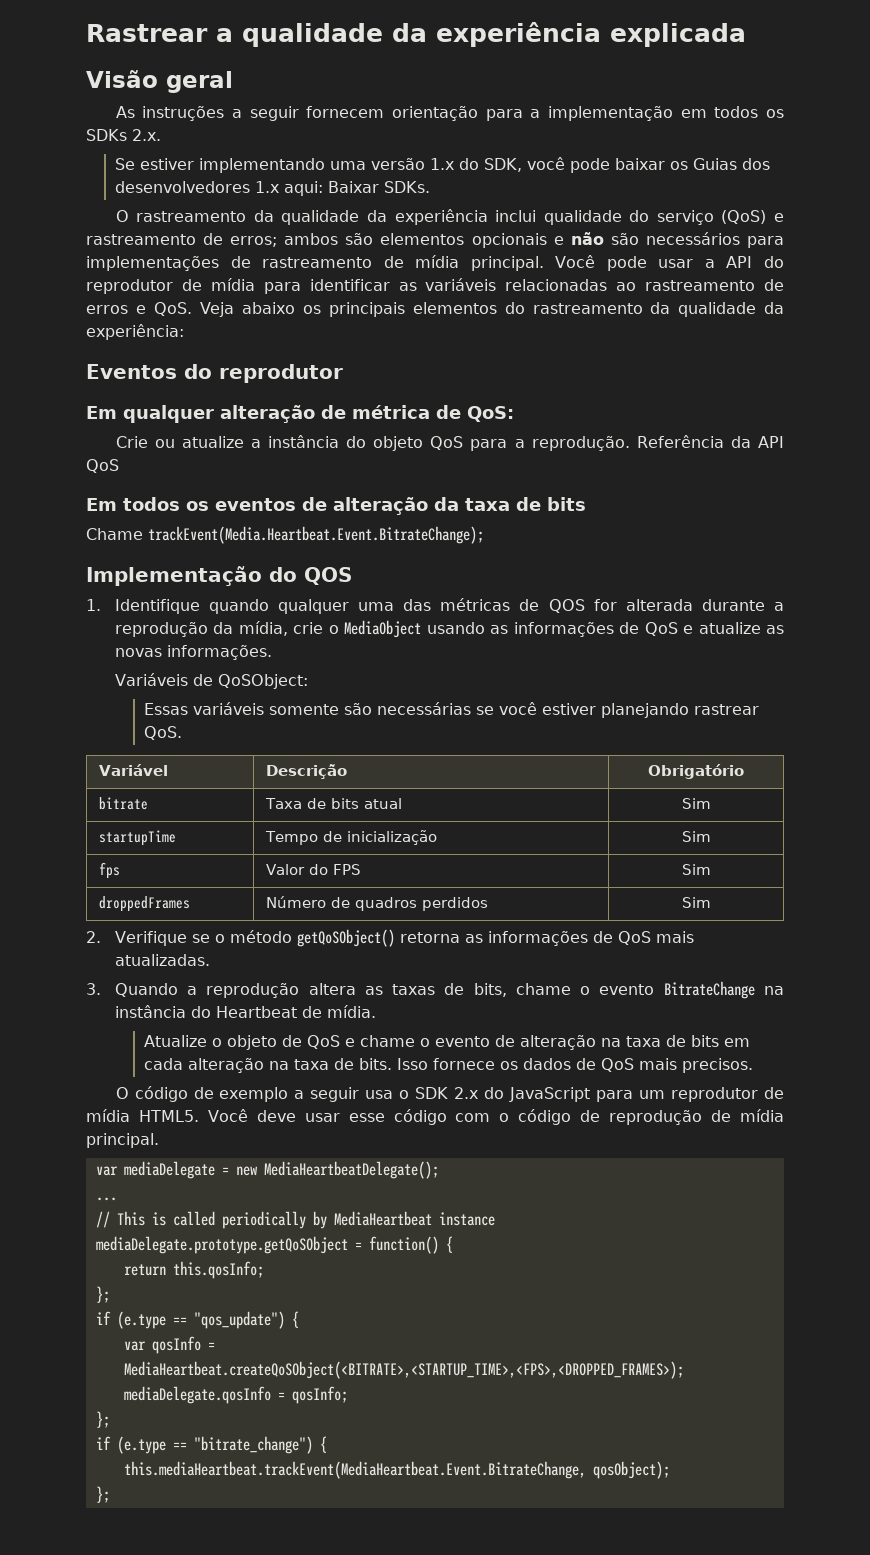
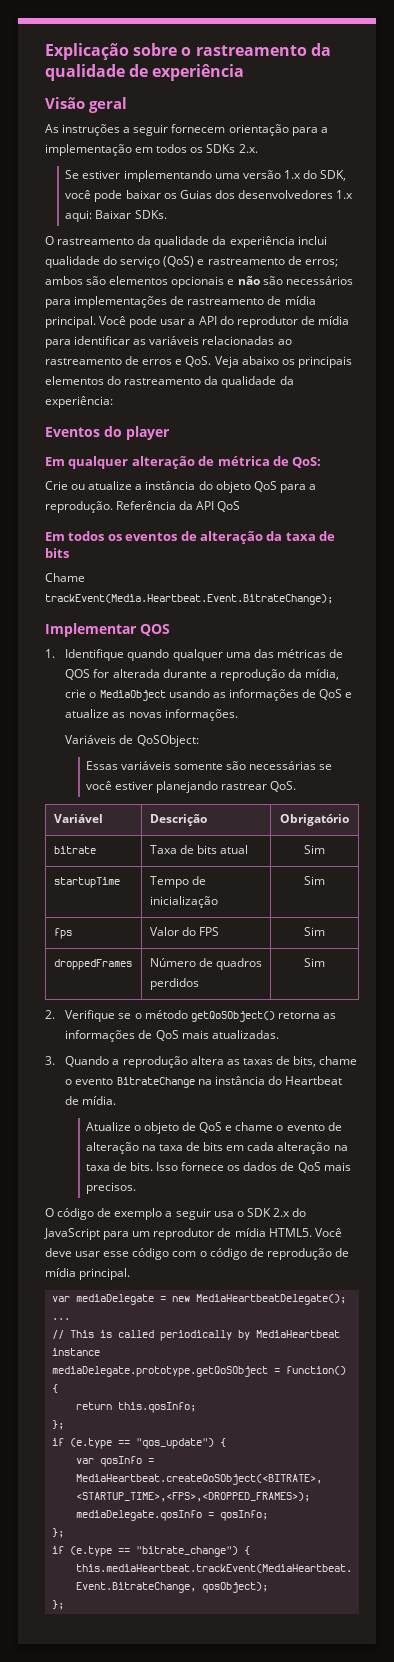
- Rastrear a qualidade da experiência explicada
+ Explicação sobre o rastreamento da qualidade de experiência
- Eventos do reprodutor
+ Eventos do player
- Implementação do QOS
+ Implementar QOS

